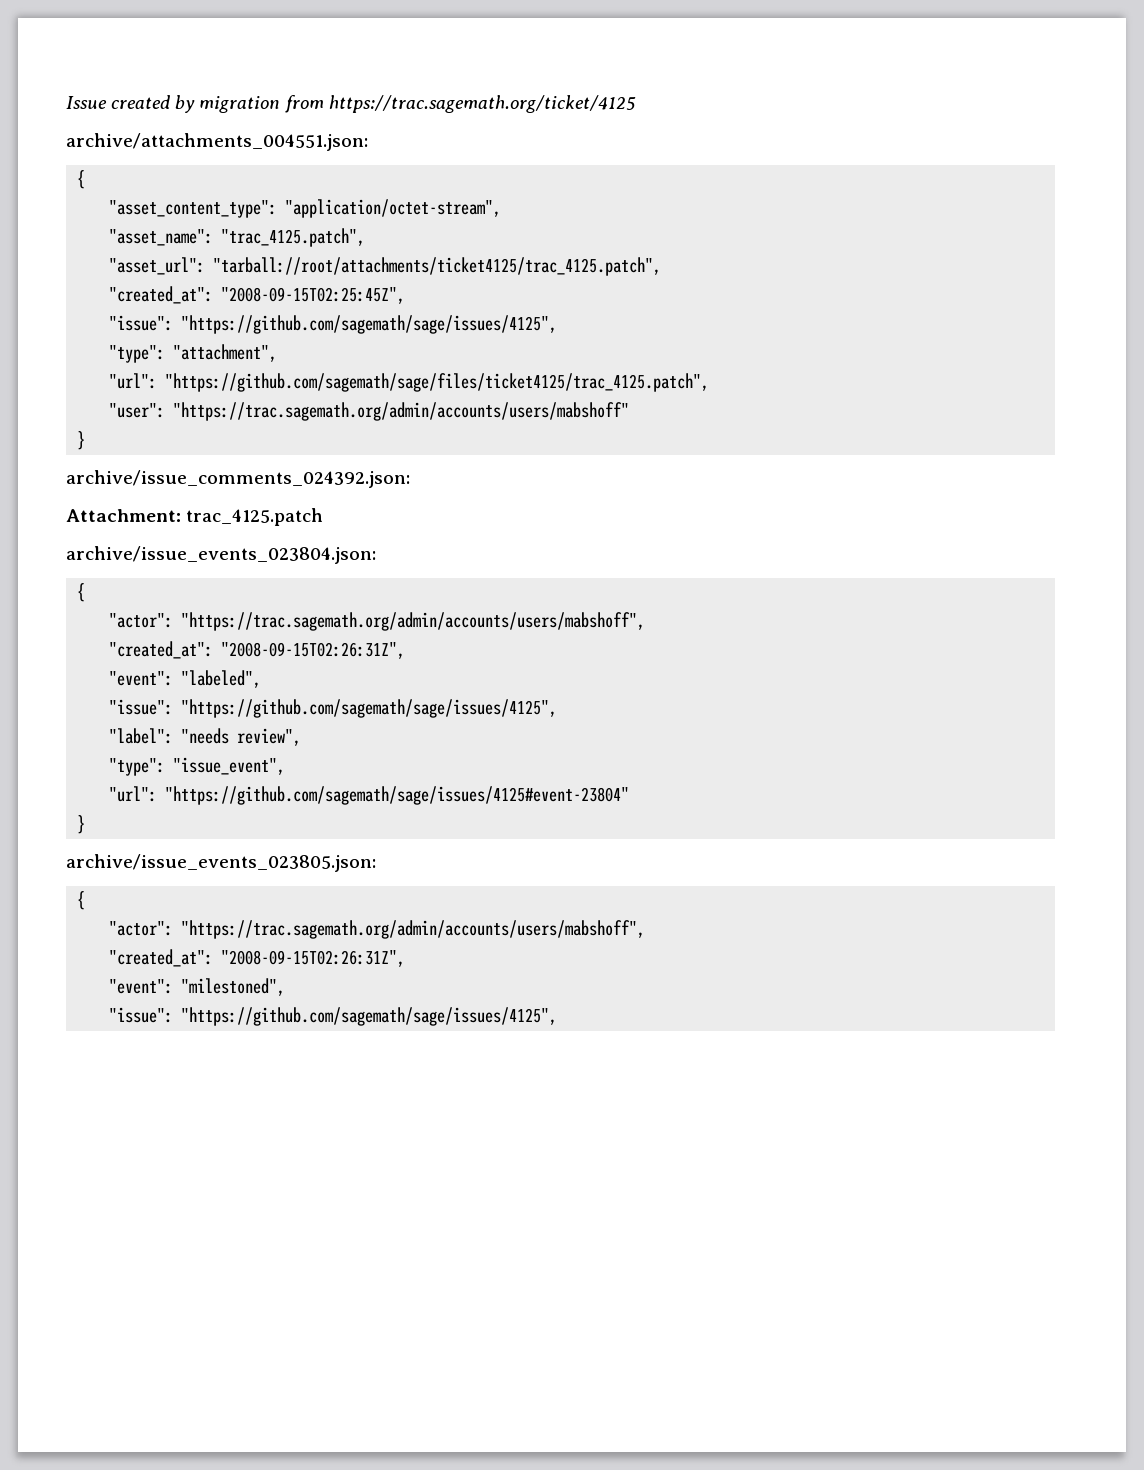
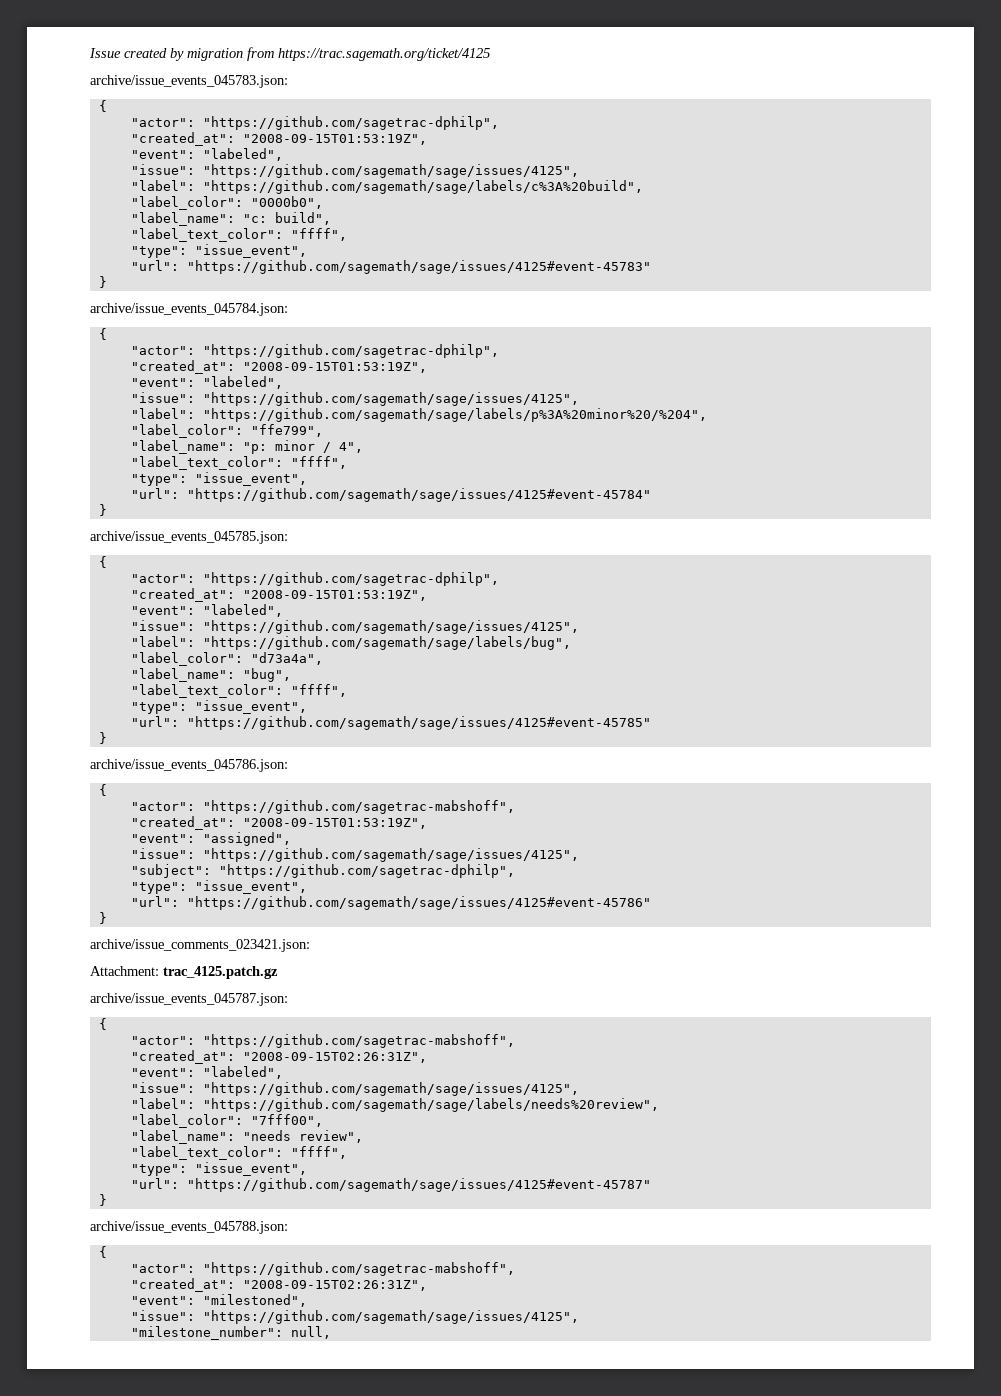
- archive/attachments_004551.json:
+ archive/issue_events_045783.json:
  {
- "asset_content_type": "application/octet-stream",
- "asset_name": "trac_4125.patch",
- "asset_url": "tarball://root/attachments/ticket4125/trac_4125.patch",
- "created_at": "2008-09-15T02:25:45Z",
+ "actor": "https://github.com/sagetrac-dphilp",
+ "created_at": "2008-09-15T01:53:19Z",
+ "event": "labeled",
  "issue": "https://github.com/sagemath/sage/issues/4125",
- "type": "attachment",
- "url": "https://github.com/sagemath/sage/files/ticket4125/trac_4125.patch",
- "user": "https://trac.sagemath.org/admin/accounts/users/mabshoff"
+ "label": "https://github.com/sagemath/sage/labels/c%3A%20build",
+ "label_color": "0000b0",
+ "label_name": "c: build",
+ "label_text_color": "ffff",
+ "type": "issue_event",
+ "url": "https://github.com/sagemath/sage/issues/4125#event-45783"
  }
- archive/issue_comments_024392.json:
- Attachment: trac_4125.patch
- archive/issue_events_023804.json:
+ archive/issue_events_045784.json:
  {
- "actor": "https://trac.sagemath.org/admin/accounts/users/mabshoff",
+ "actor": "https://github.com/sagetrac-dphilp",
+ "created_at": "2008-09-15T01:53:19Z",
+ "event": "labeled",
+ "issue": "https://github.com/sagemath/sage/issues/4125",
+ "label": "https://github.com/sagemath/sage/labels/p%3A%20minor%20/%204",
+ "label_color": "ffe799",
+ "label_name": "p: minor / 4",
+ "label_text_color": "ffff",
+ "type": "issue_event",
+ "url": "https://github.com/sagemath/sage/issues/4125#event-45784"
+ }
+ archive/issue_events_045785.json:
+ {
+ "actor": "https://github.com/sagetrac-dphilp",
+ "created_at": "2008-09-15T01:53:19Z",
+ "event": "labeled",
+ "issue": "https://github.com/sagemath/sage/issues/4125",
+ "label": "https://github.com/sagemath/sage/labels/bug",
+ "label_color": "d73a4a",
+ "label_name": "bug",
+ "label_text_color": "ffff",
+ "type": "issue_event",
+ "url": "https://github.com/sagemath/sage/issues/4125#event-45785"
+ }
+ archive/issue_events_045786.json:
+ {
+ "actor": "https://github.com/sagetrac-mabshoff",
+ "created_at": "2008-09-15T01:53:19Z",
+ "event": "assigned",
+ "issue": "https://github.com/sagemath/sage/issues/4125",
+ "subject": "https://github.com/sagetrac-dphilp",
+ "type": "issue_event",
+ "url": "https://github.com/sagemath/sage/issues/4125#event-45786"
+ }
+ archive/issue_comments_023421.json:
+ Attachment: trac_4125.patch.gz
+ archive/issue_events_045787.json:
+ {
+ "actor": "https://github.com/sagetrac-mabshoff",
- "label": "needs review",
+ "label": "https://github.com/sagemath/sage/labels/needs%20review",
+ "label_color": "7fff00",
+ "label_name": "needs review",
+ "label_text_color": "ffff",
  "type": "issue_event",
- "url": "https://github.com/sagemath/sage/issues/4125#event-23804"
+ "url": "https://github.com/sagemath/sage/issues/4125#event-45787"
  }
- archive/issue_events_023805.json:
+ archive/issue_events_045788.json:
  {
- "actor": "https://trac.sagemath.org/admin/accounts/users/mabshoff",
+ "actor": "https://github.com/sagetrac-mabshoff",
+ "milestone_number": null,

